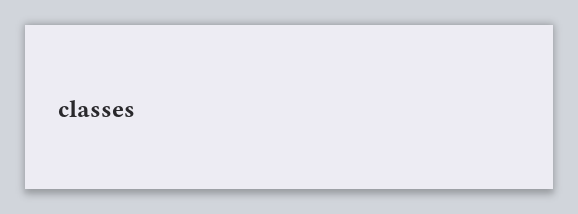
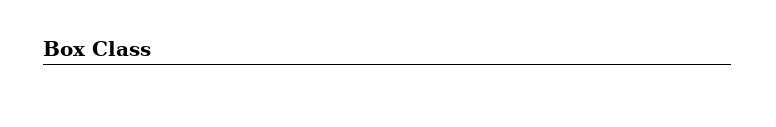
- classes
+ Box Class

